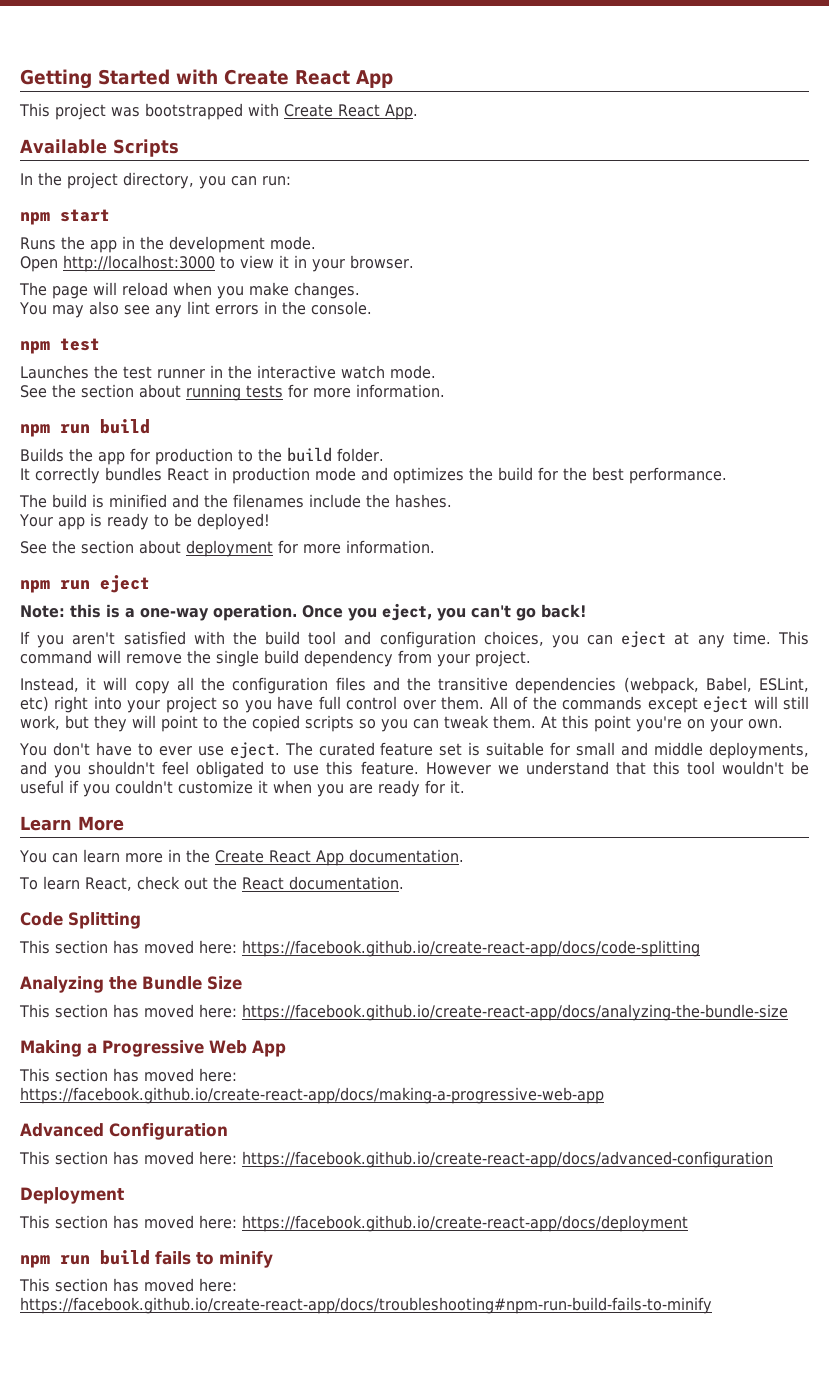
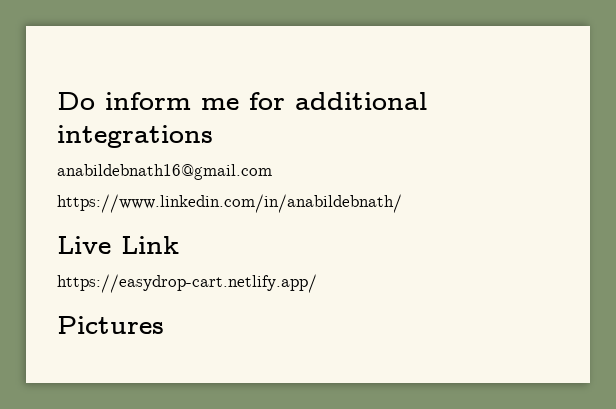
- Getting Started with Create React App
- This project was bootstrapped with Create React App.
- Available Scripts
- In the project directory, you can run:
- npm start
- Runs the app in the development mode.
- Open http://localhost:3000 to view it in your browser.
- The page will reload when you make changes.
- You may also see any lint errors in the console.
- npm test
- Launches the test runner in the interactive watch mode.
- See the section about running tests for more information.
- npm run build
- Builds the app for production to the build folder.
- It correctly bundles React in production mode and optimizes the build for the best performance.
- The build is minified and the filenames include the hashes.
- Your app is ready to be deployed!
- See the section about deployment for more information.
- npm run eject
- Note: this is a one-way operation. Once you eject, you can't go back!
- If you aren't satisfied with the build tool and configuration choices, you can eject at any time. This command will remove the single build dependency from your project.
- Instead, it will copy all the configuration files and the transitive dependencies (webpack, Babel, ESLint, etc) right into your project so you have full control over them. All of the commands except eject will still work, but they will point to the copied scripts so you can tweak them. At this point you're on your own.
- You don't have to ever use eject. The curated feature set is suitable for small and middle deployments, and you shouldn't feel obligated to use this feature. However we understand that this tool wouldn't be useful if you couldn't customize it when you are ready for it.
- Learn More
- You can learn more in the Create React App documentation.
- To learn React, check out the React documentation.
- Code Splitting
- This section has moved here: https://facebook.github.io/create-react-app/docs/code-splitting
- Analyzing the Bundle Size
- This section has moved here: https://facebook.github.io/create-react-app/docs/analyzing-the-bundle-size
- Making a Progressive Web App
- This section has moved here: https://facebook.github.io/create-react-app/docs/making-a-progressive-web-app
- Advanced Configuration
- This section has moved here: https://facebook.github.io/create-react-app/docs/advanced-configuration
- Deployment
- This section has moved here: https://facebook.github.io/create-react-app/docs/deployment
- npm run build fails to minify
- This section has moved here: https://facebook.github.io/create-react-app/docs/troubleshooting#npm-run-build-fails-to-minify
+ Do inform me for additional integrations
+ anabildebnath16@gmail.com
+ https://www.linkedin.com/in/anabildebnath/
+ Live Link
+ https://easydrop-cart.netlify.app/
+ Pictures

